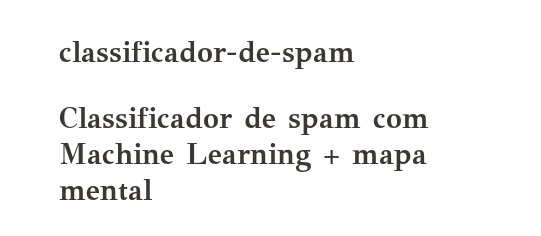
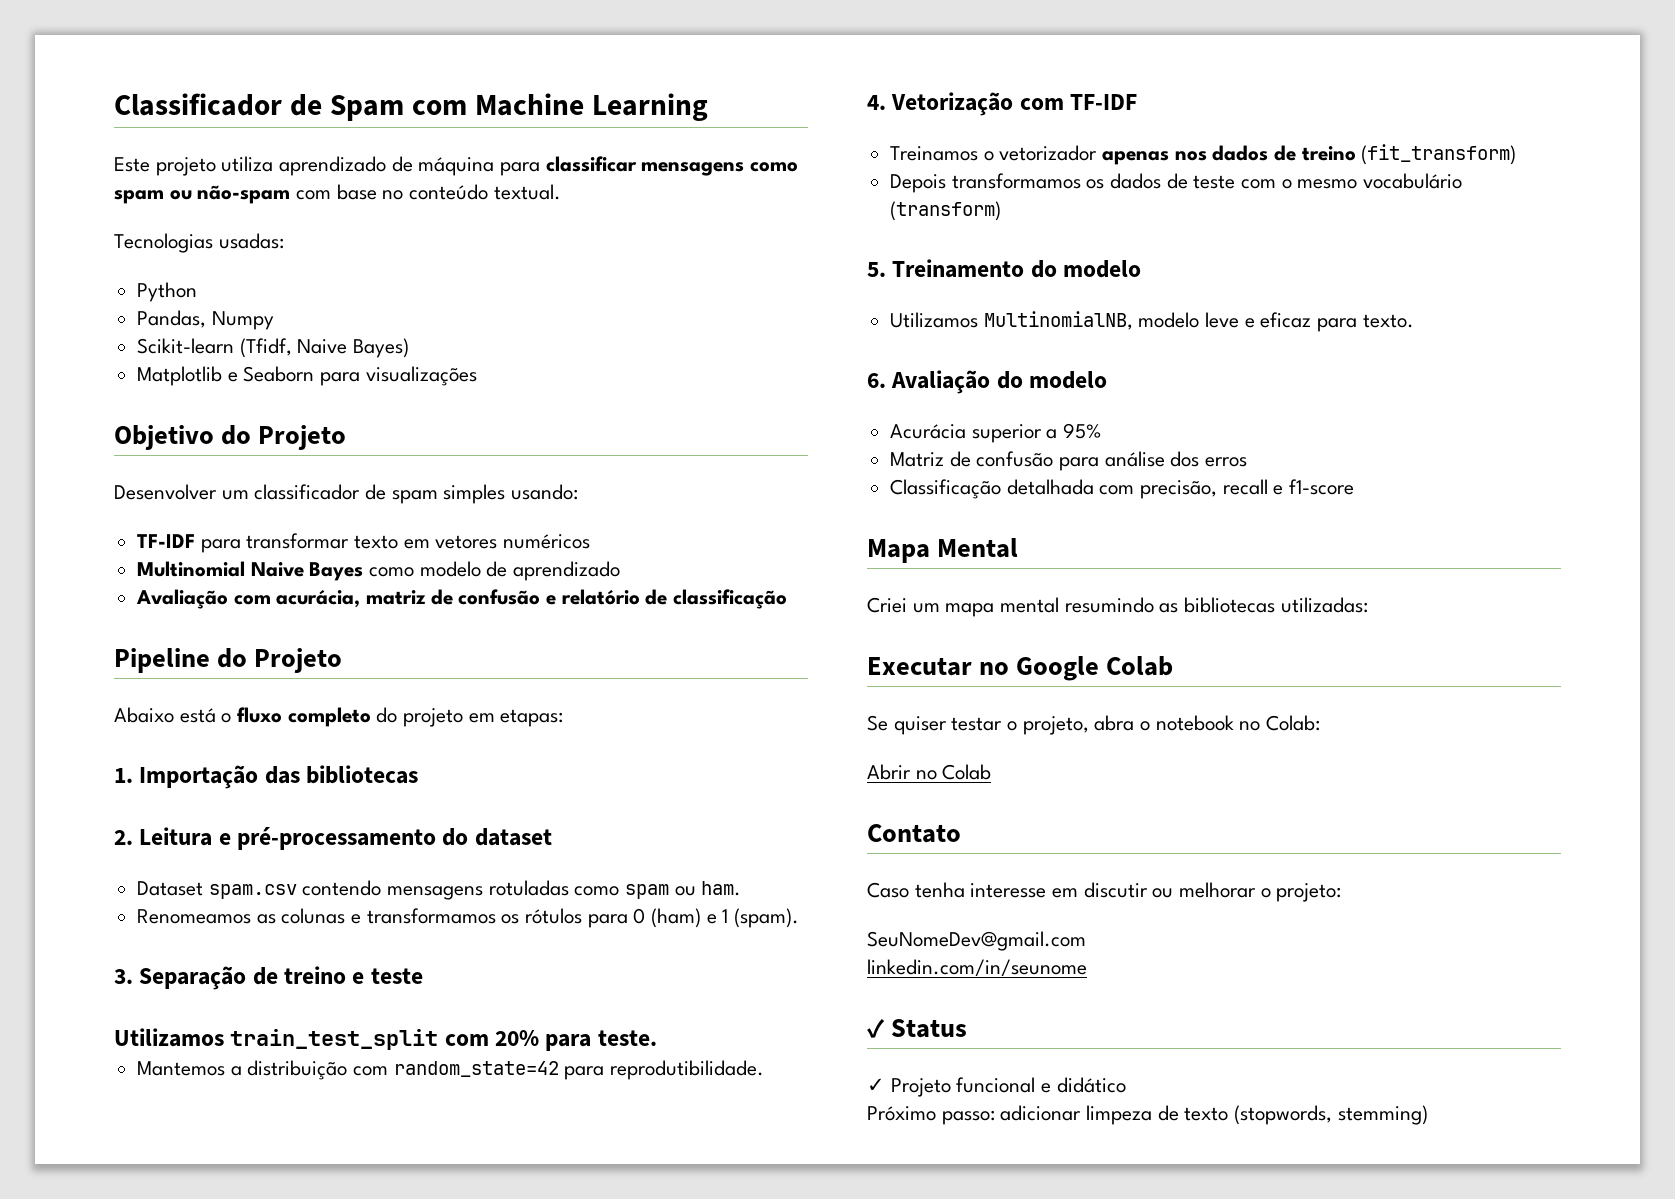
- classificador-de-spam
- Classificador de spam com Machine Learning + mapa mental
+ Classificador de Spam com Machine Learning
+ Este projeto utiliza aprendizado de máquina para classificar mensagens como spam ou não-spam com base no conteúdo textual.
+ Tecnologias usadas:
+ Python
+ Pandas, Numpy
+ Scikit-learn (Tfidf, Naive Bayes)
+ Matplotlib e Seaborn para visualizações
+ Objetivo do Projeto
+ Desenvolver um classificador de spam simples usando:
+ TF-IDF para transformar texto em vetores numéricos
+ Multinomial Naive Bayes como modelo de aprendizado
+ Avaliação com acurácia, matriz de confusão e relatório de classificação
+ Pipeline do Projeto
+ Abaixo está o fluxo completo do projeto em etapas:
+ 1. Importação das bibliotecas
+ 2. Leitura e pré-processamento do dataset
+ Dataset spam.csv contendo mensagens rotuladas como spam ou ham.
+ Renomeamos as colunas e transformamos os rótulos para 0 (ham) e 1 (spam).
+ 3. Separação de treino e teste
+ Utilizamos train_test_split com 20% para teste.
+ Mantemos a distribuição com random_state=42 para reprodutibilidade.
+ 4. Vetorização com TF-IDF
+ Treinamos o vetorizador apenas nos dados de treino (fit_transform)
+ Depois transformamos os dados de teste com o mesmo vocabulário (transform)
+ 5. Treinamento do modelo
+ Utilizamos MultinomialNB, modelo leve e eficaz para texto.
+ 6. Avaliação do modelo
+ Acurácia superior a 95%
+ Matriz de confusão para análise dos erros
+ Classificação detalhada com precisão, recall e f1-score
+ Mapa Mental
+ Criei um mapa mental resumindo as bibliotecas utilizadas:
+ Executar no Google Colab
+ Se quiser testar o projeto, abra o notebook no Colab:
+ Abrir no Colab
+ Contato
+ Caso tenha interesse em discutir ou melhorar o projeto:
+ SeuNomeDev@gmail.com
+ linkedin.com/in/seunome
+ ✓ Status
+ ✓ Projeto funcional e didático
+ Próximo passo: adicionar limpeza de texto (stopwords, stemming)

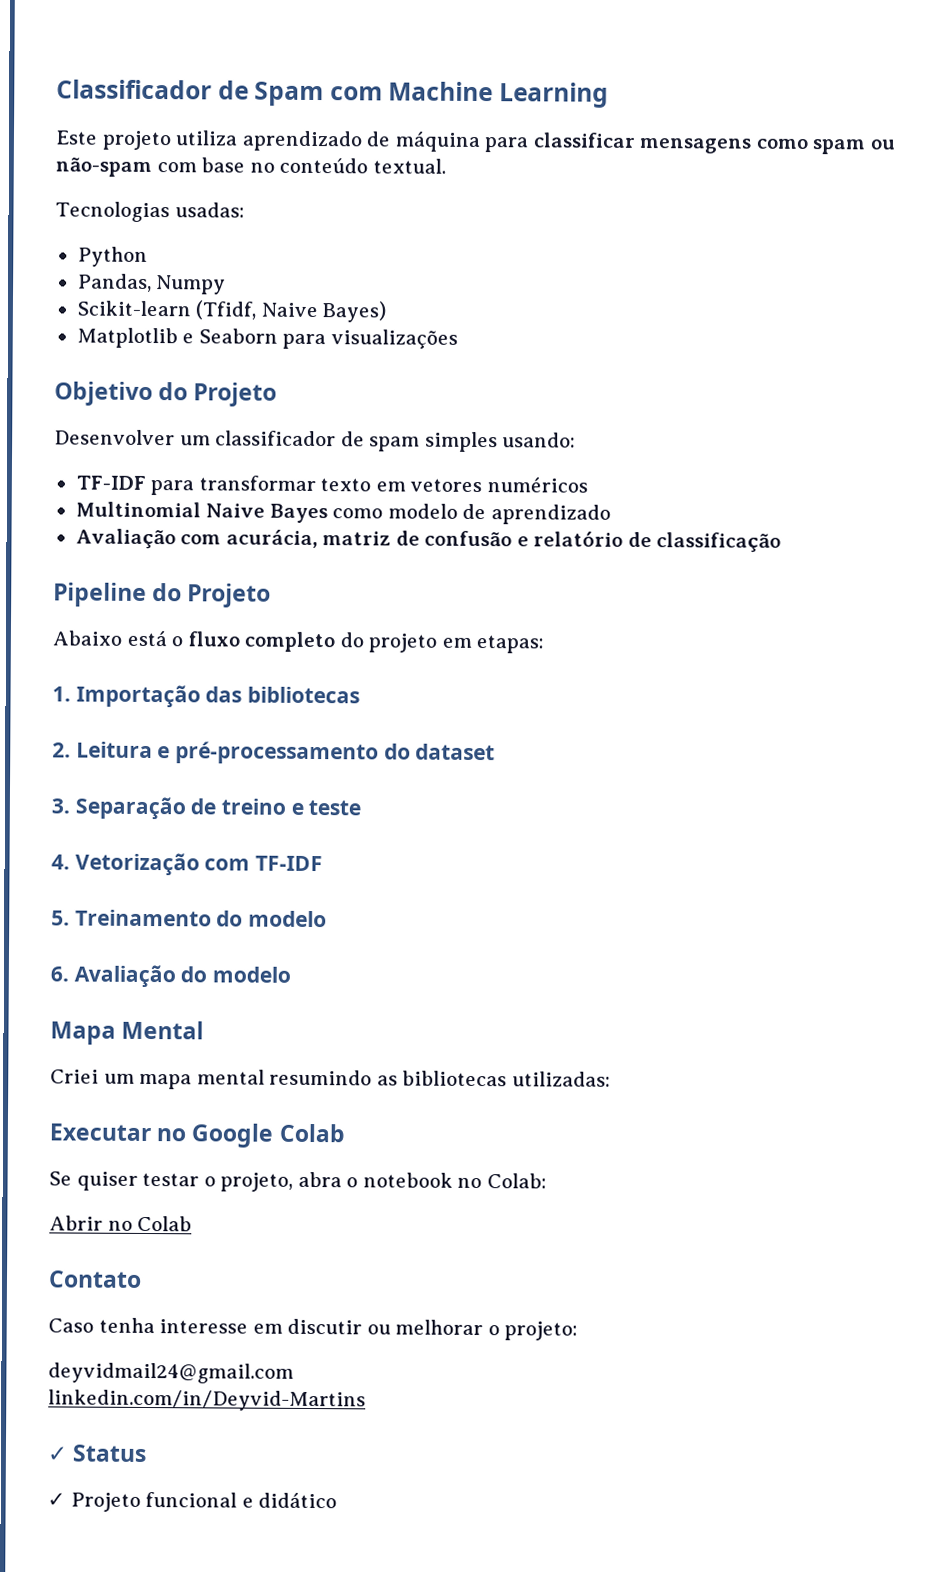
- Dataset spam.csv contendo mensagens rotuladas como spam ou ham.
- Renomeamos as colunas e transformamos os rótulos para 0 (ham) e 1 (spam).
- Utilizamos train_test_split com 20% para teste.
- Mantemos a distribuição com random_state=42 para reprodutibilidade.
  4. Vetorização com TF-IDF
- Treinamos o vetorizador apenas nos dados de treino (fit_transform)
- Depois transformamos os dados de teste com o mesmo vocabulário (transform)
  5. Treinamento do modelo
- Utilizamos MultinomialNB, modelo leve e eficaz para texto.
  6. Avaliação do modelo
- Acurácia superior a 95%
- Matriz de confusão para análise dos erros
- Classificação detalhada com precisão, recall e f1-score
- SeuNomeDev@gmail.com
- linkedin.com/in/seunome
+ deyvidmail24@gmail.com
+ linkedin.com/in/Deyvid-Martins
- Próximo passo: adicionar limpeza de texto (stopwords, stemming)

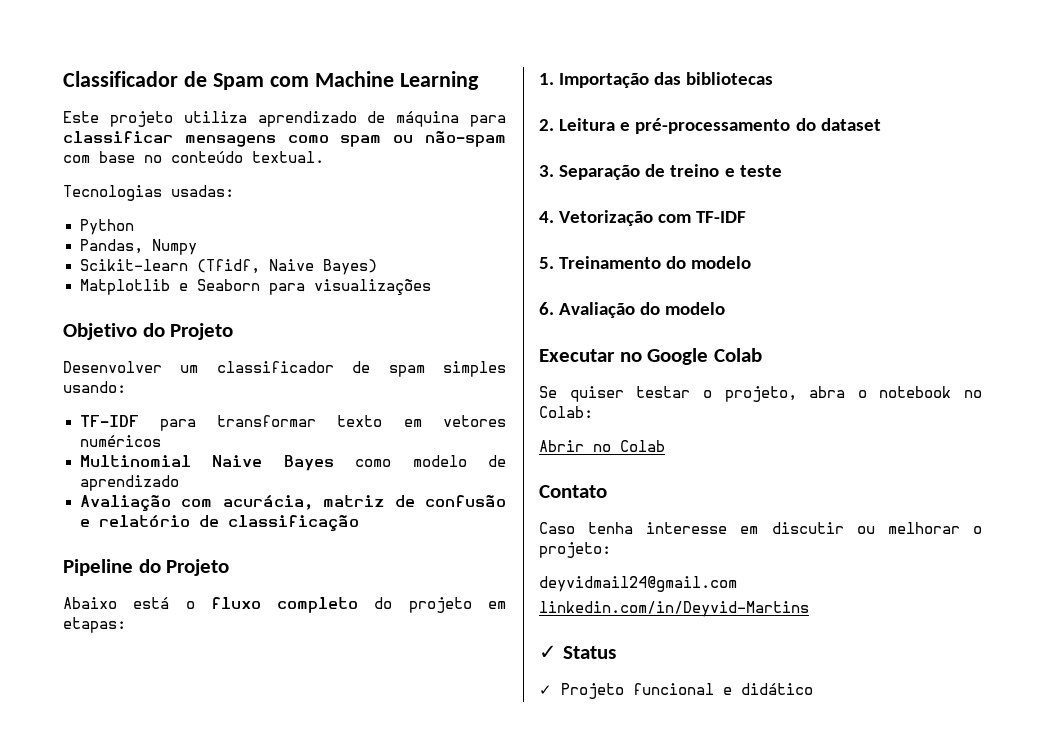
- Mapa Mental
- Criei um mapa mental resumindo as bibliotecas utilizadas:

